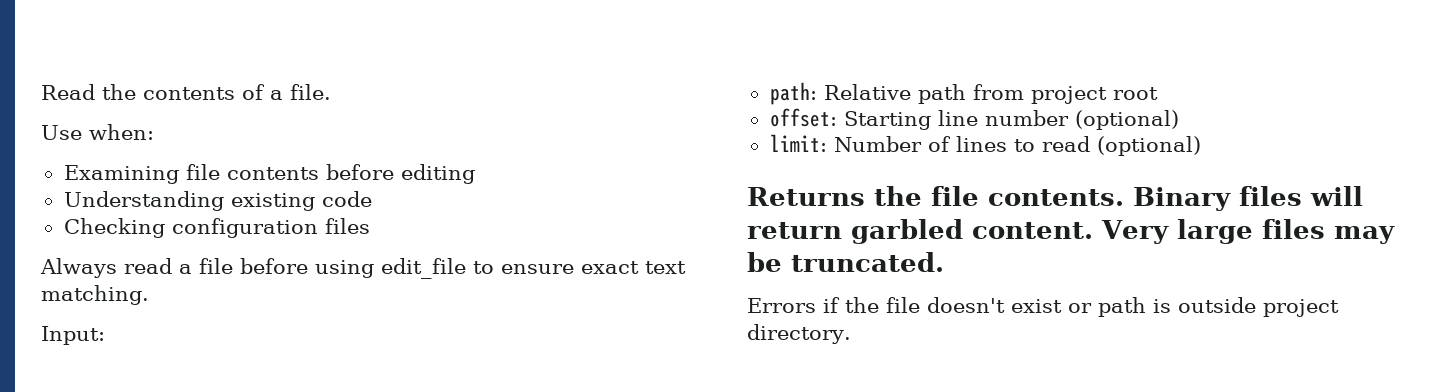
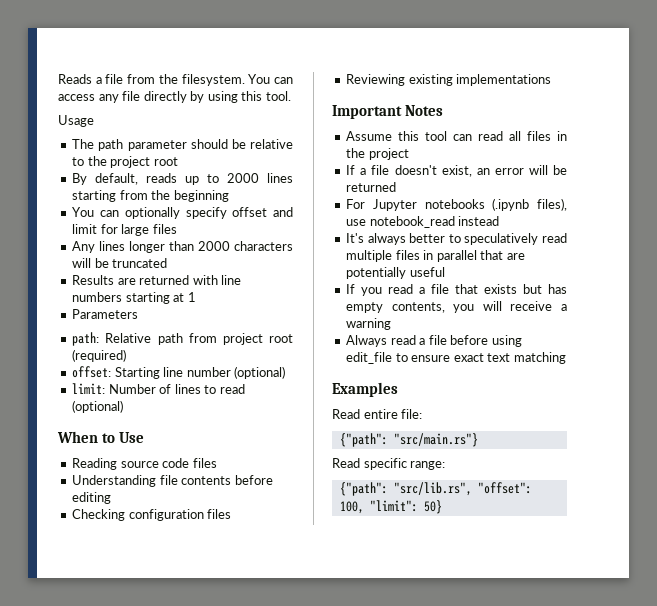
- Read the contents of a file.
- Use when:
- Examining file contents before editing
- Understanding existing code
- Checking configuration files
- Always read a file before using edit_file to ensure exact text matching.
- Input:
+ Reads a file from the filesystem. You can access any file directly by using this tool.
+ Usage
+ The path parameter should be relative to the project root
+ By default, reads up to 2000 lines starting from the beginning
+ You can optionally specify offset and limit for large files
+ Any lines longer than 2000 characters will be truncated
+ Results are returned with line numbers starting at 1
+ Parameters
- path: Relative path from project root
+ path: Relative path from project root (required)
- Returns the file contents. Binary files will return garbled content. Very large files may be truncated.
- Errors if the file doesn't exist or path is outside project directory.
+ When to Use
+ Reading source code files
+ Understanding file contents before editing
+ Checking configuration files
+ Reviewing existing implementations
+ Important Notes
+ Assume this tool can read all files in the project
+ If a file doesn't exist, an error will be returned
+ For Jupyter notebooks (.ipynb files), use notebook_read instead
+ It's always better to speculatively read multiple files in parallel that are potentially useful
+ If you read a file that exists but has empty contents, you will receive a warning
+ Always read a file before using edit_file to ensure exact text matching
+ Examples
+ Read entire file:
+ {"path": "src/main.rs"}
+ Read specific range:
+ {"path": "src/lib.rs", "offset": 100, "limit": 50}

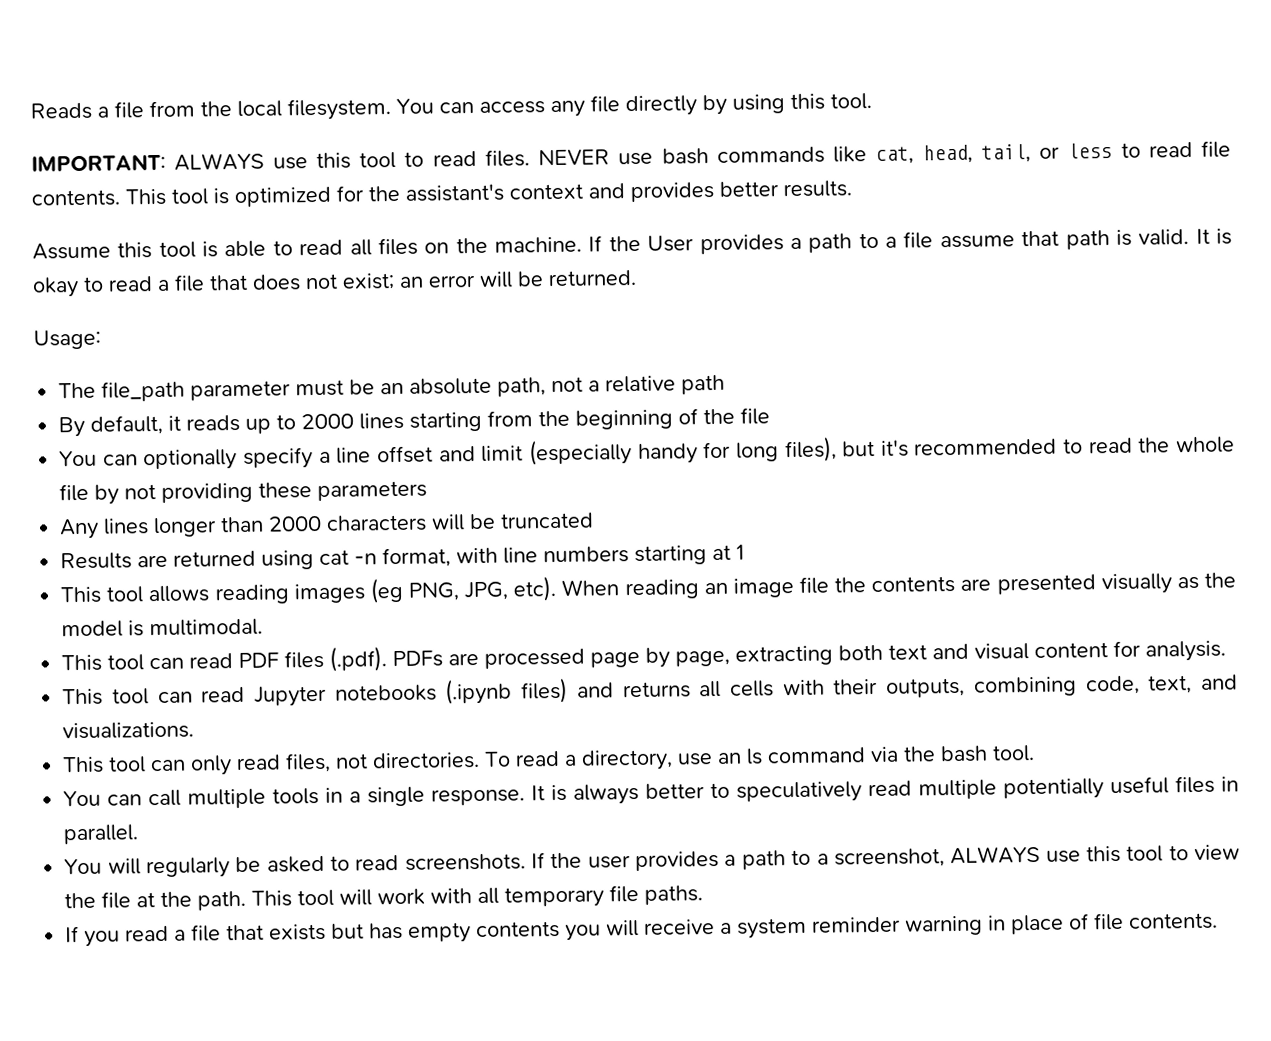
- Reads a file from the filesystem.
+ Reads a file from the local filesystem.
- Usage
- The path parameter should be relative to the project root
+ IMPORTANT: ALWAYS use this tool to read files. NEVER use bash commands like cat, head, tail, or less to read file contents. This tool is optimized for the assistant's context and provides better results.
+ Assume this tool is able to read all files on the machine. If the User provides a path to a file assume that path is valid. It is okay to read a file that does not exist; an error will be returned.
+ Usage:
+ The file_path parameter must be an absolute path, not a relative path
- By default, reads up to 2000 lines starting from the beginning
+ By default, it reads up to 2000 lines starting from the beginning of the file
- You can optionally specify offset and limit for large files
+ You can optionally specify a line offset and limit (especially handy for long files), but it's recommended to read the whole file by not providing these parameters
- Results are returned with line numbers starting at 1
+ Results are returned using cat -n format, with line numbers starting at 1
- Parameters
- path: Relative path from project root (required)
- offset: Starting line number (optional)
- limit: Number of lines to read (optional)
- When to Use
- Reading source code files
- Understanding file contents before editing
- Checking configuration files
- Reviewing existing implementations
- Important Notes
- Assume this tool can read all files in the project
- If a file doesn't exist, an error will be returned
- For Jupyter notebooks (.ipynb files), use notebook_read instead
- It's always better to speculatively read multiple files in parallel that are potentially useful
+ This tool allows reading images (eg PNG, JPG, etc). When reading an image file the contents are presented visually as the model is multimodal.
+ This tool can read PDF files (.pdf). PDFs are processed page by page, extracting both text and visual content for analysis.
+ This tool can read Jupyter notebooks (.ipynb files) and returns all cells with their outputs, combining code, text, and visualizations.
+ This tool can only read files, not directories. To read a directory, use an ls command via the bash tool.
+ You can call multiple tools in a single response. It is always better to speculatively read multiple potentially useful files in parallel.
+ You will regularly be asked to read screenshots. If the user provides a path to a screenshot, ALWAYS use this tool to view the file at the path. This tool will work with all temporary file paths.
- If you read a file that exists but has empty contents, you will receive a warning
- Always read a file before using edit_file to ensure exact text matching
- Examples
- Read entire file:
- {"path": "src/main.rs"}
- Read specific range:
- {"path": "src/lib.rs", "offset": 100, "limit": 50}
+ If you read a file that exists but has empty contents you will receive a system reminder warning in place of file contents.

